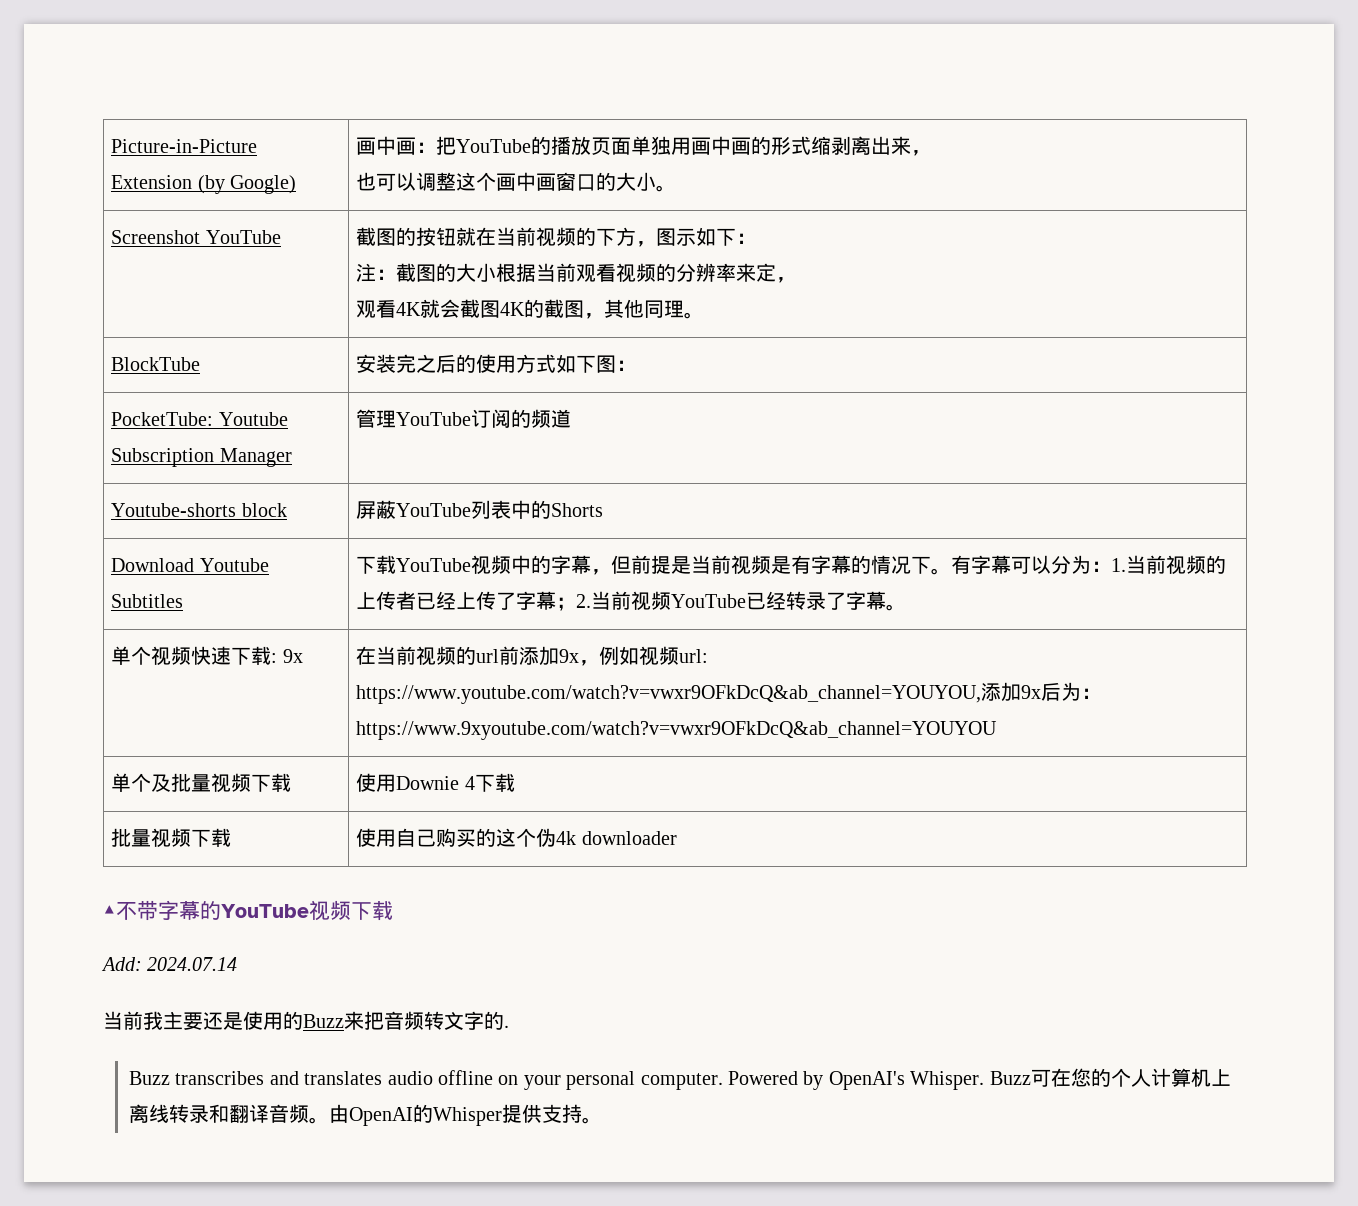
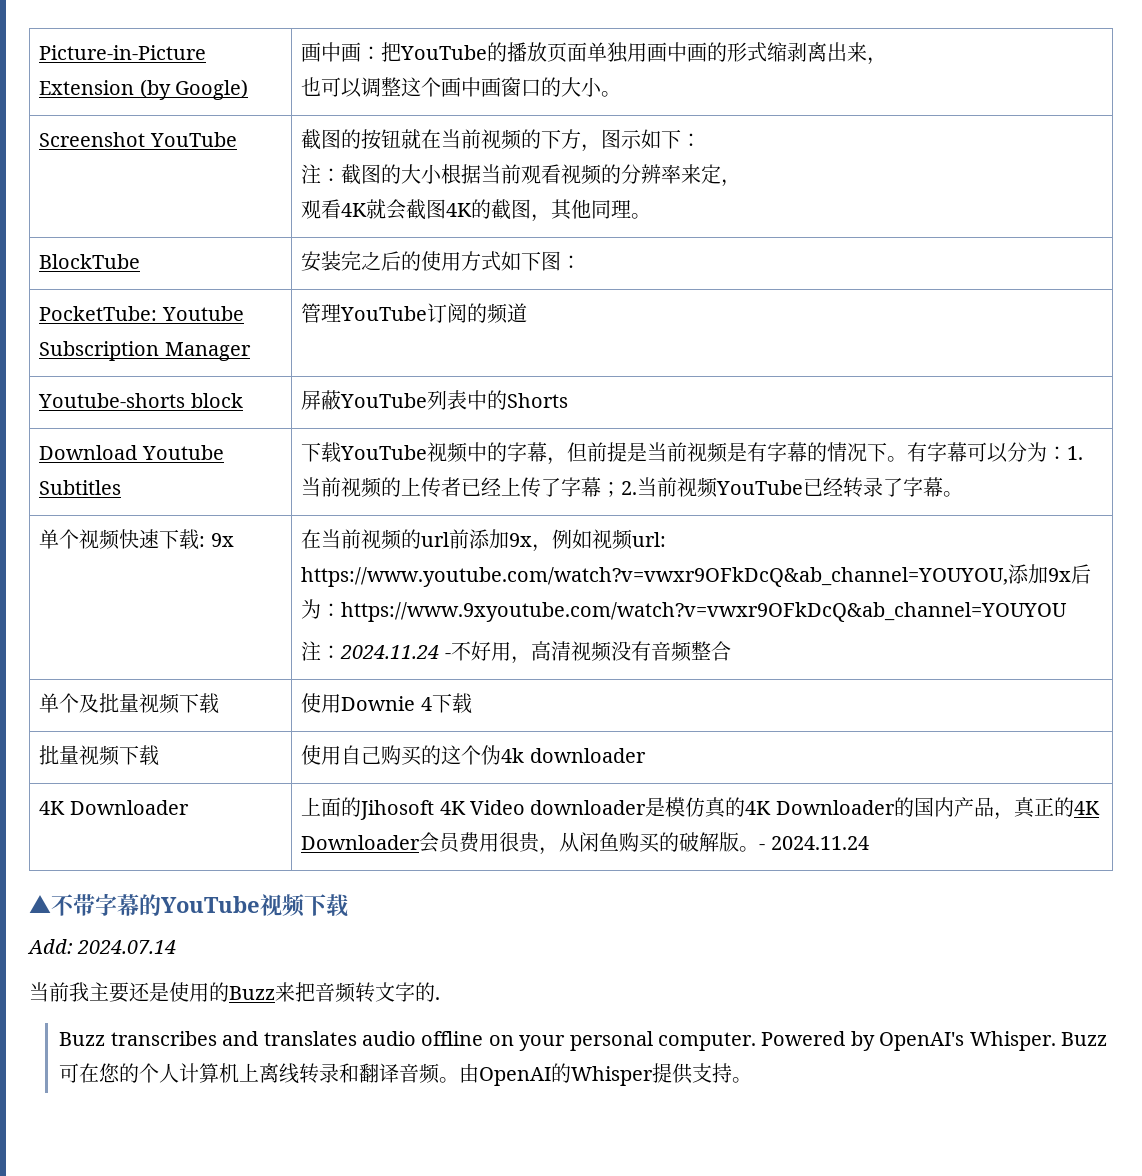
  单个视频快速下载: 9x | 在当前视频的url前添加9x，例如视频url: https://www.youtube.com/watch?v=vwxr9OFkDcQ&ab_channel=YOUYOU,添加9x后为：https://www.9xyoutube.com/watch?v=vwxr9OFkDcQ&ab_channel=YOUYOU
+ 注：2024.11.24 -不好用，高清视频没有音频整合
+ 4K Downloader | 上面的Jihosoft 4K Video downloader是模仿真的4K Downloader的国内产品，真正的4K Downloader会员费用很贵，从闲鱼购买的破解版。- 2024.11.24

